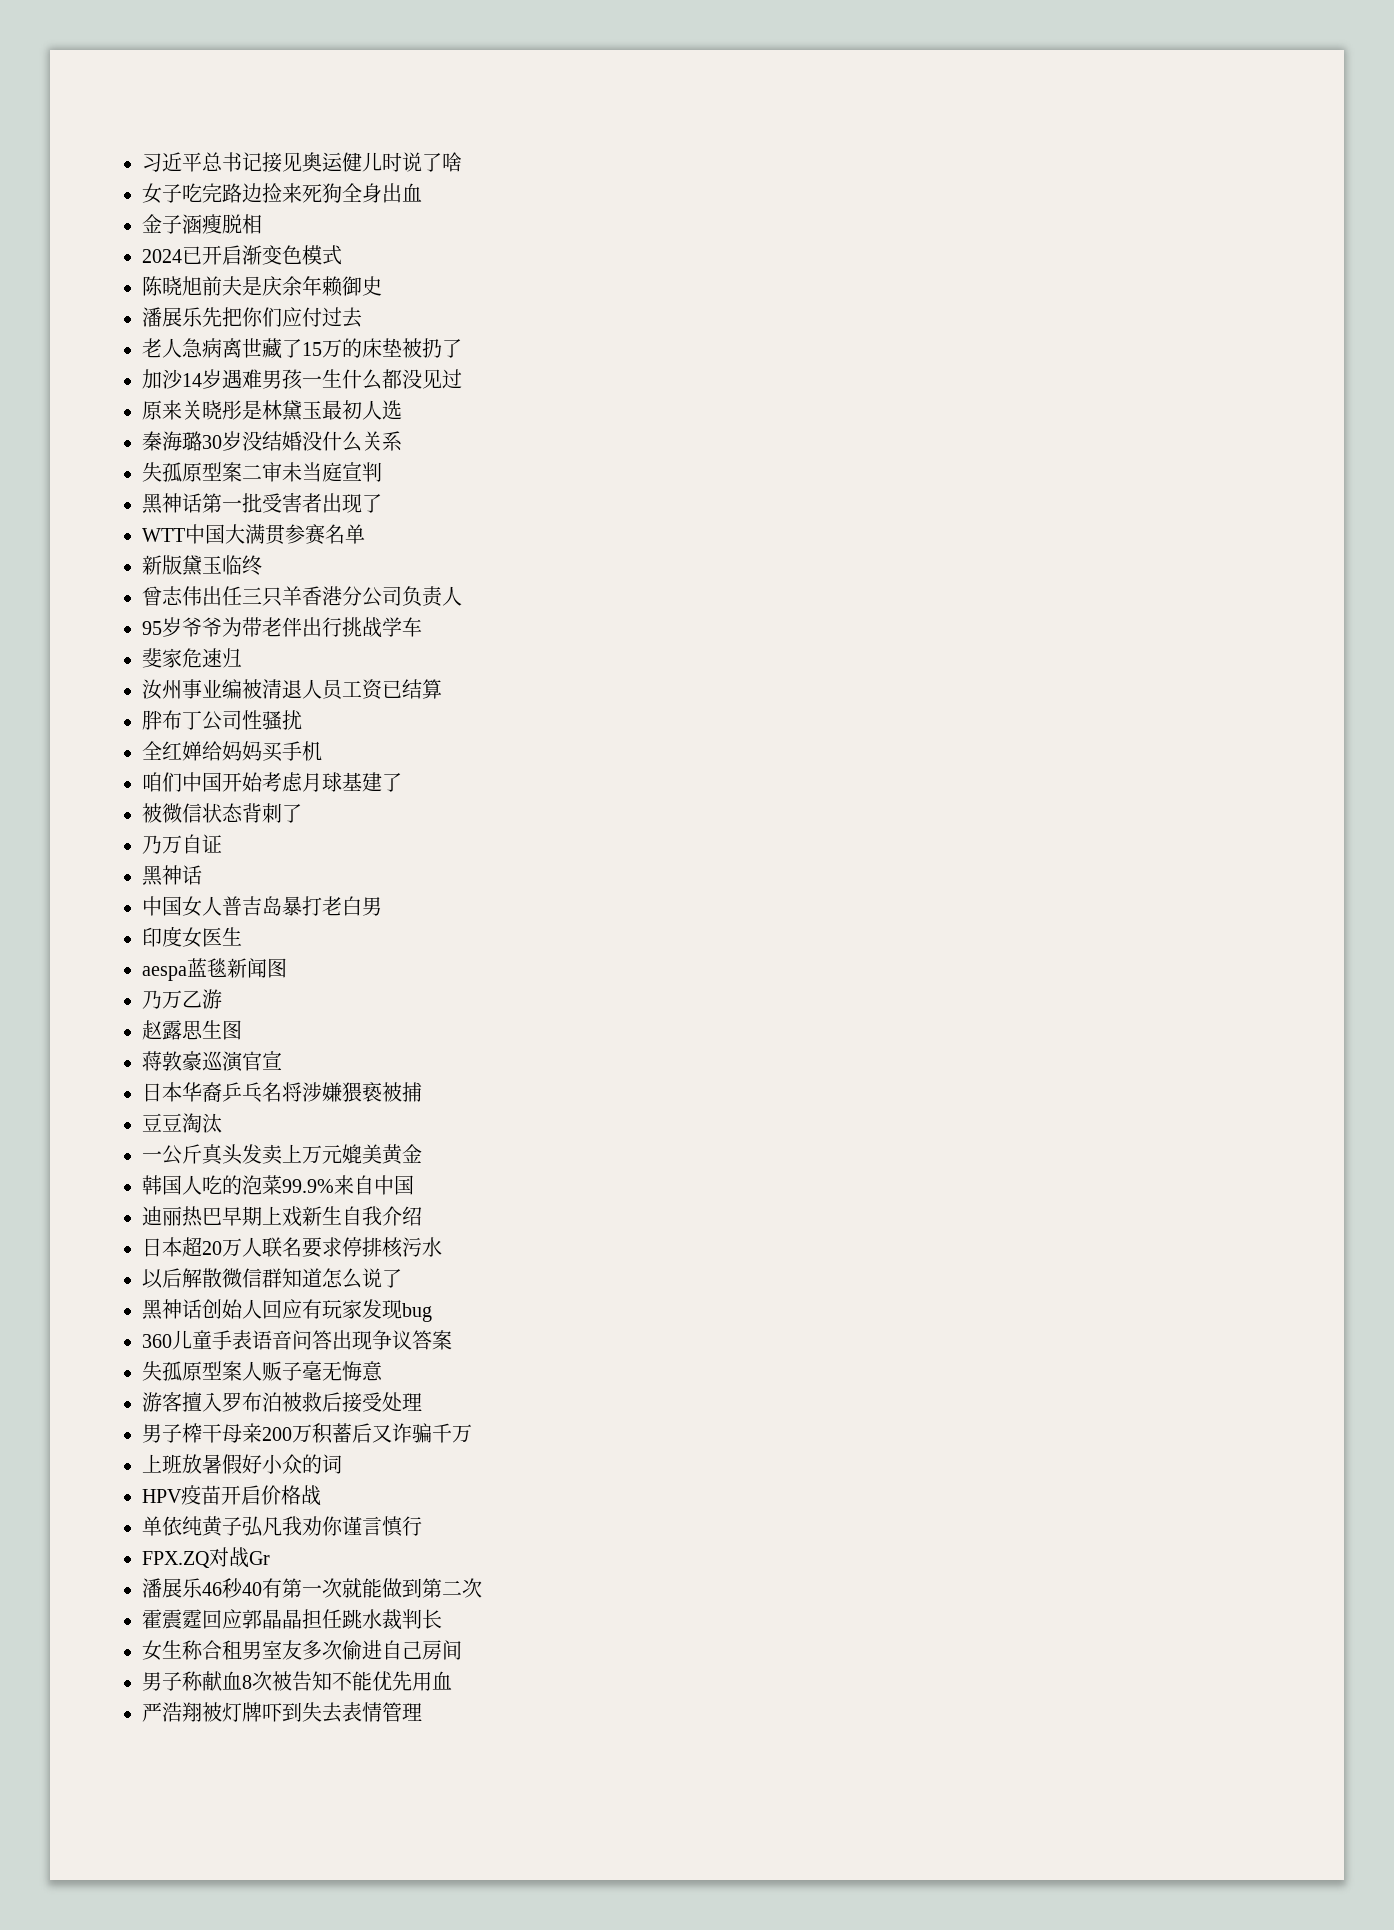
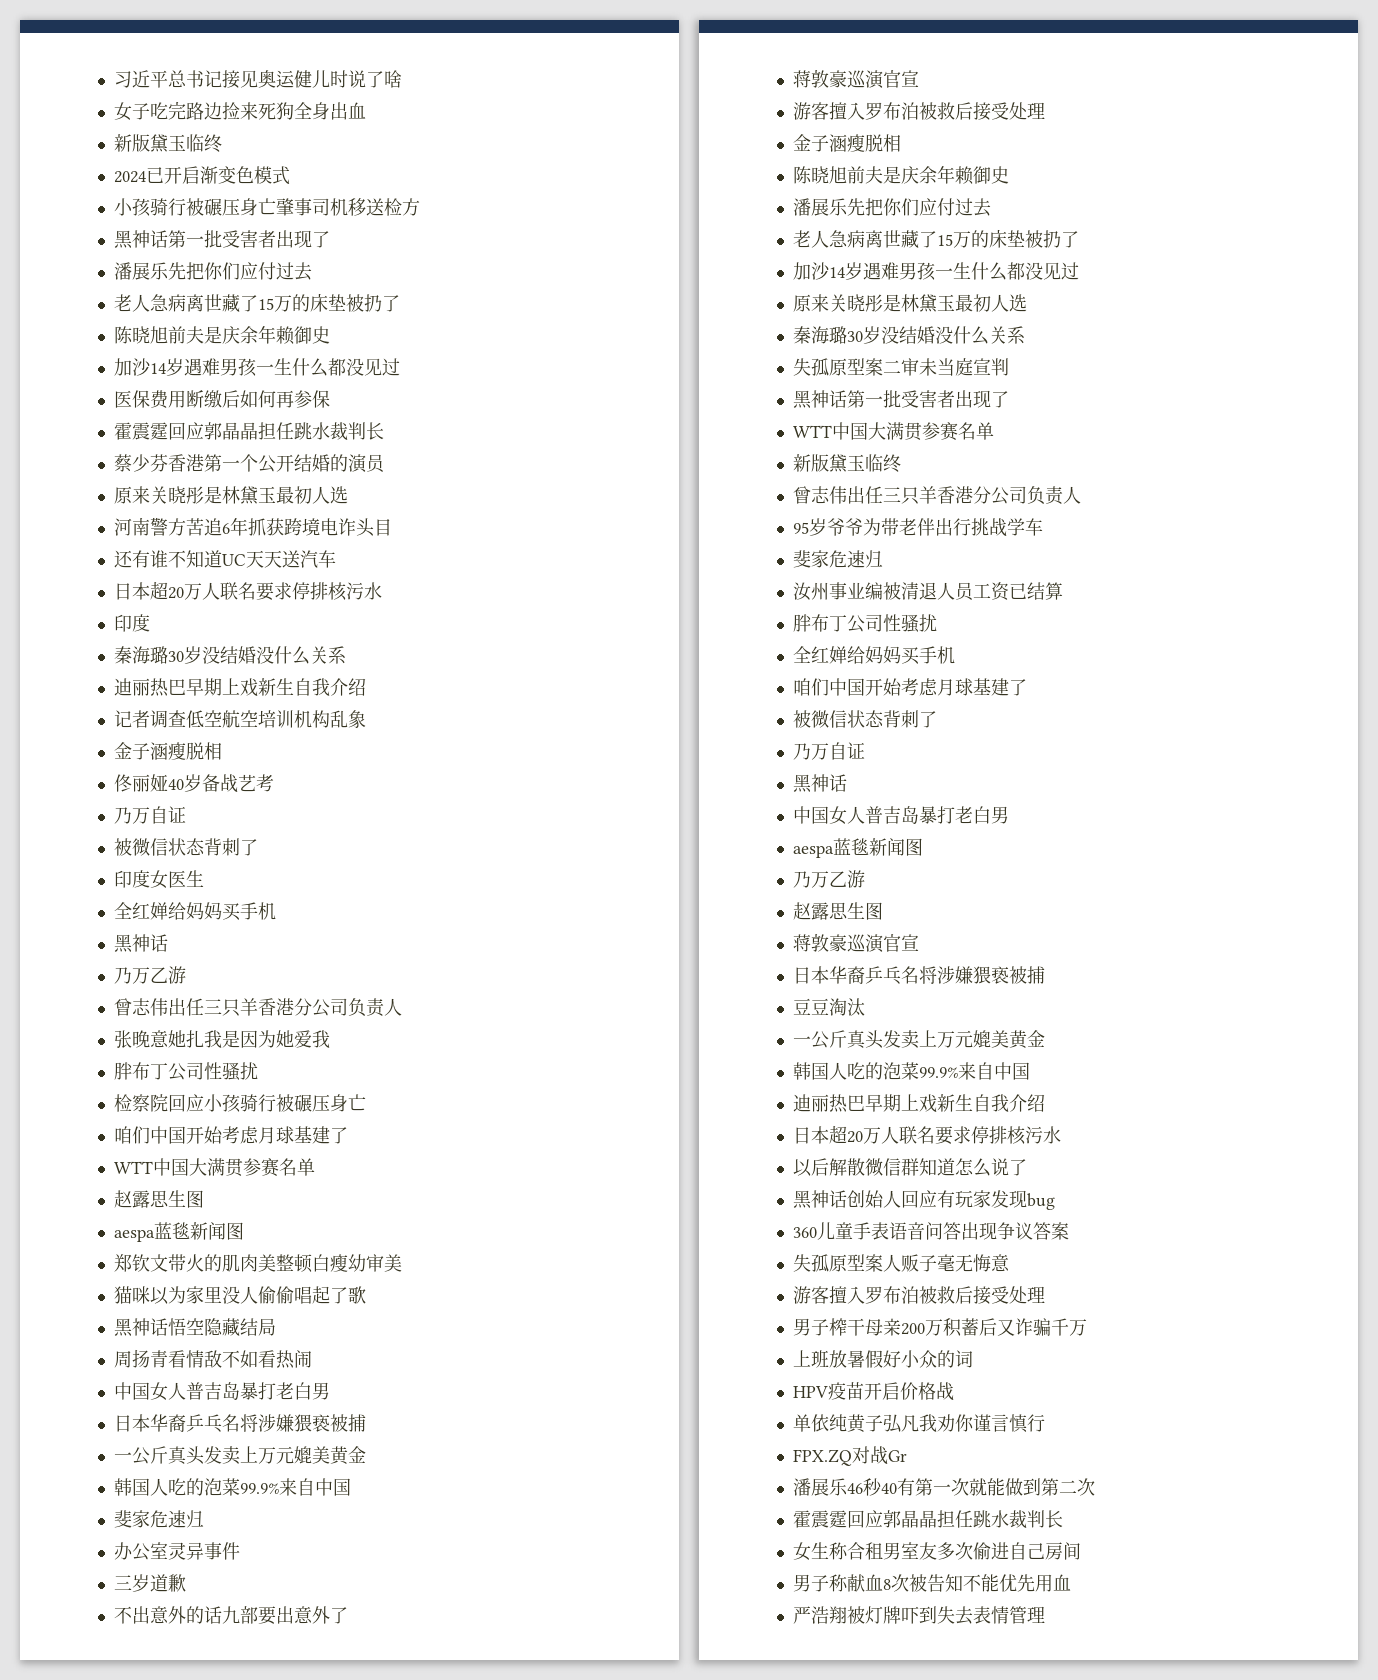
  女子吃完路边捡来死狗全身出血
- 金子涵瘦脱相
+ 新版黛玉临终
+ 小孩骑行被碾压身亡肇事司机移送检方
+ 黑神话第一批受害者出现了
+ 潘展乐先把你们应付过去
+ 老人急病离世藏了15万的床垫被扔了
+ 陈晓旭前夫是庆余年赖御史
+ 加沙14岁遇难男孩一生什么都没见过
+ 医保费用断缴后如何再参保
+ 霍震霆回应郭晶晶担任跳水裁判长
+ 蔡少芬香港第一个公开结婚的演员
+ 原来关晓彤是林黛玉最初人选
+ 河南警方苦追6年抓获跨境电诈头目
+ 还有谁不知道UC天天送汽车
+ 日本超20万人联名要求停排核污水
+ 印度
+ 秦海璐30岁没结婚没什么关系
+ 迪丽热巴早期上戏新生自我介绍
+ 记者调查低空航空培训机构乱象
+ 金子涵瘦脱相
+ 佟丽娅40岁备战艺考
+ 乃万自证
+ 被微信状态背刺了
+ 印度女医生
+ 全红婵给妈妈买手机
+ 黑神话
+ 乃万乙游
+ 曾志伟出任三只羊香港分公司负责人
+ 张晚意她扎我是因为她爱我
+ 胖布丁公司性骚扰
+ 检察院回应小孩骑行被碾压身亡
+ 咱们中国开始考虑月球基建了
+ WTT中国大满贯参赛名单
+ 赵露思生图
+ aespa蓝毯新闻图
+ 郑钦文带火的肌肉美整顿白瘦幼审美
+ 猫咪以为家里没人偷偷唱起了歌
+ 黑神话悟空隐藏结局
+ 周扬青看情敌不如看热闹
+ 中国女人普吉岛暴打老白男
+ 日本华裔乒乓名将涉嫌猥亵被捕
+ 一公斤真头发卖上万元媲美黄金
+ 韩国人吃的泡菜99.9%来自中国
+ 斐家危速归
+ 办公室灵异事件
+ 三岁道歉
+ 不出意外的话九部要出意外了
+ 蒋敦豪巡演官宣
+ 游客擅入罗布泊被救后接受处理
+ 金子涵瘦脱相
- 印度女医生

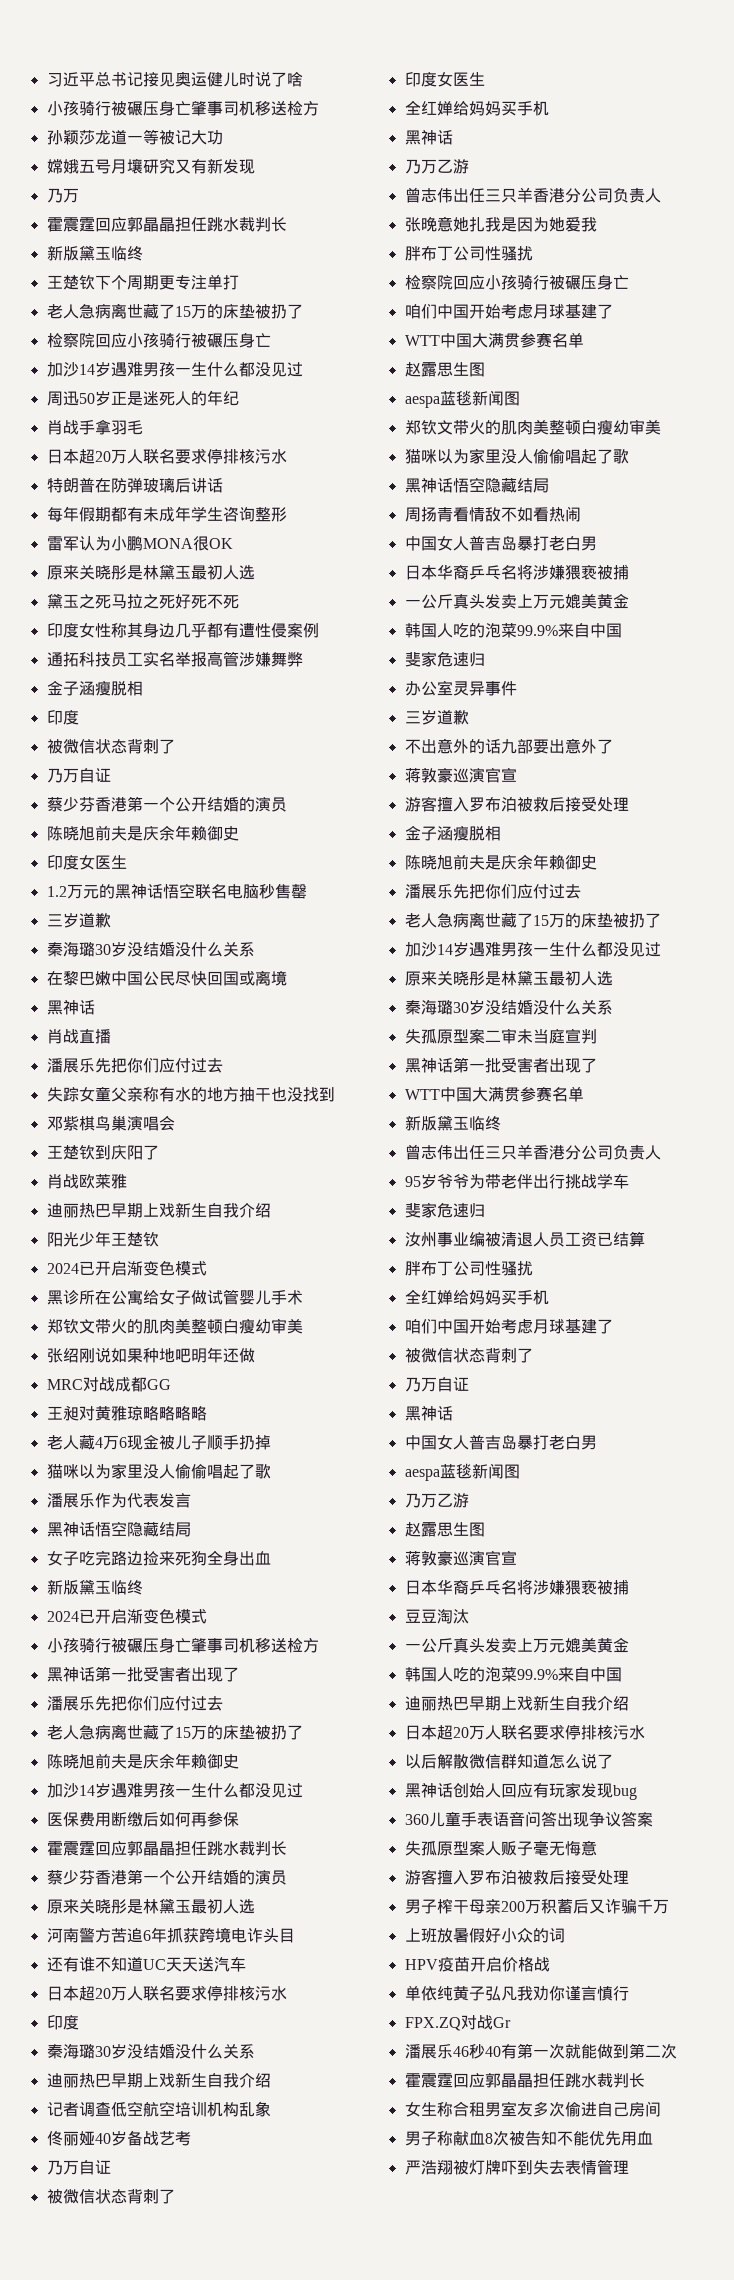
  习近平总书记接见奥运健儿时说了啥
+ 小孩骑行被碾压身亡肇事司机移送检方
+ 孙颖莎龙道一等被记大功
+ 嫦娥五号月壤研究又有新发现
+ 乃万
+ 霍震霆回应郭晶晶担任跳水裁判长
+ 新版黛玉临终
+ 王楚钦下个周期更专注单打
+ 老人急病离世藏了15万的床垫被扔了
+ 检察院回应小孩骑行被碾压身亡
+ 加沙14岁遇难男孩一生什么都没见过
+ 周迅50岁正是迷死人的年纪
+ 肖战手拿羽毛
+ 日本超20万人联名要求停排核污水
+ 特朗普在防弹玻璃后讲话
+ 每年假期都有未成年学生咨询整形
+ 雷军认为小鹏MONA很OK
+ 原来关晓彤是林黛玉最初人选
+ 黛玉之死马拉之死好死不死
+ 印度女性称其身边几乎都有遭性侵案例
+ 通拓科技员工实名举报高管涉嫌舞弊
+ 金子涵瘦脱相
+ 印度
+ 被微信状态背刺了
+ 乃万自证
+ 蔡少芬香港第一个公开结婚的演员
+ 陈晓旭前夫是庆余年赖御史
+ 印度女医生
+ 1.2万元的黑神话悟空联名电脑秒售罄
+ 三岁道歉
+ 秦海璐30岁没结婚没什么关系
+ 在黎巴嫩中国公民尽快回国或离境
+ 黑神话
+ 肖战直播
+ 潘展乐先把你们应付过去
+ 失踪女童父亲称有水的地方抽干也没找到
+ 邓紫棋鸟巢演唱会
+ 王楚钦到庆阳了
+ 肖战欧莱雅
+ 迪丽热巴早期上戏新生自我介绍
+ 阳光少年王楚钦
+ 2024已开启渐变色模式
+ 黑诊所在公寓给女子做试管婴儿手术
+ 郑钦文带火的肌肉美整顿白瘦幼审美
+ 张绍刚说如果种地吧明年还做
+ MRC对战成都GG
+ 王昶对黄雅琼略略略略
+ 老人藏4万6现金被儿子顺手扔掉
+ 猫咪以为家里没人偷偷唱起了歌
+ 潘展乐作为代表发言
+ 黑神话悟空隐藏结局
  记者调查低空航空培训机构乱象
- 金子涵瘦脱相

